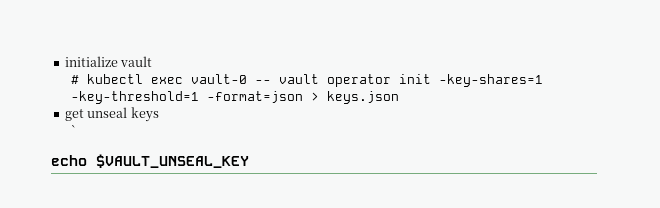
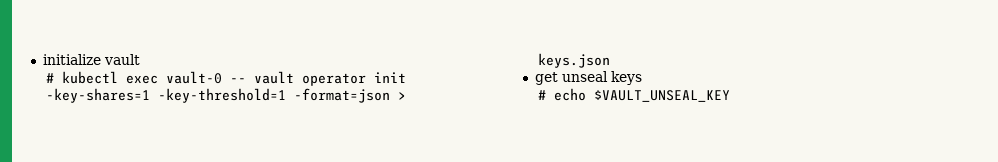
- `
- echo $VAULT_UNSEAL_KEY
+ # echo $VAULT_UNSEAL_KEY

